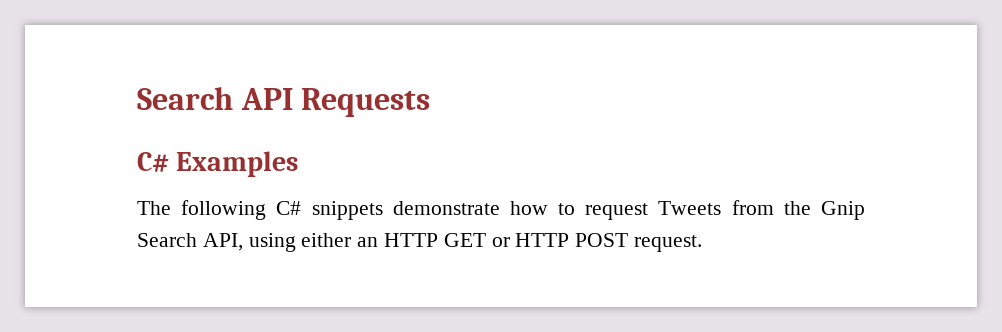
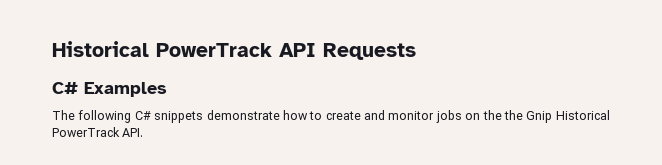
- Search API Requests
+ Historical PowerTrack API Requests
- The following C# snippets demonstrate how to request Tweets from the Gnip Search API, using either an HTTP GET or HTTP POST request.
+ The following C# snippets demonstrate how to create and monitor jobs on the the Gnip Historical PowerTrack API.

